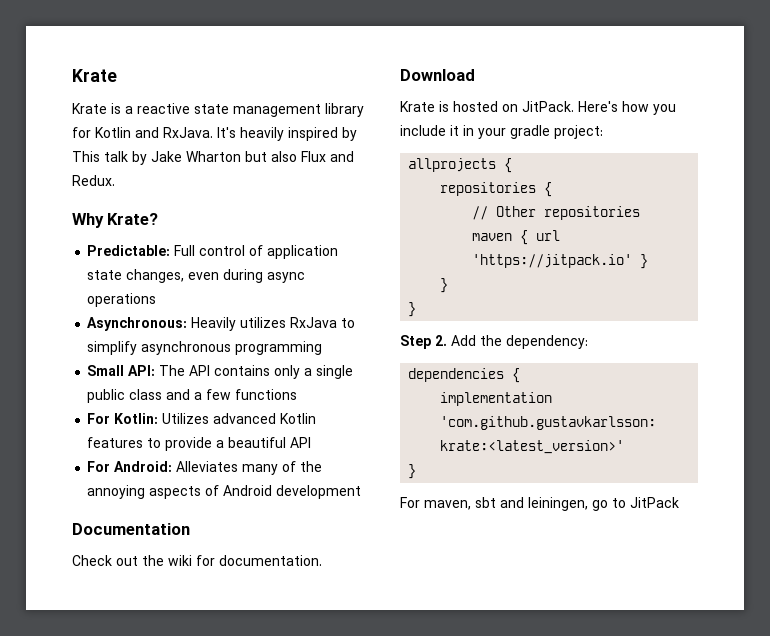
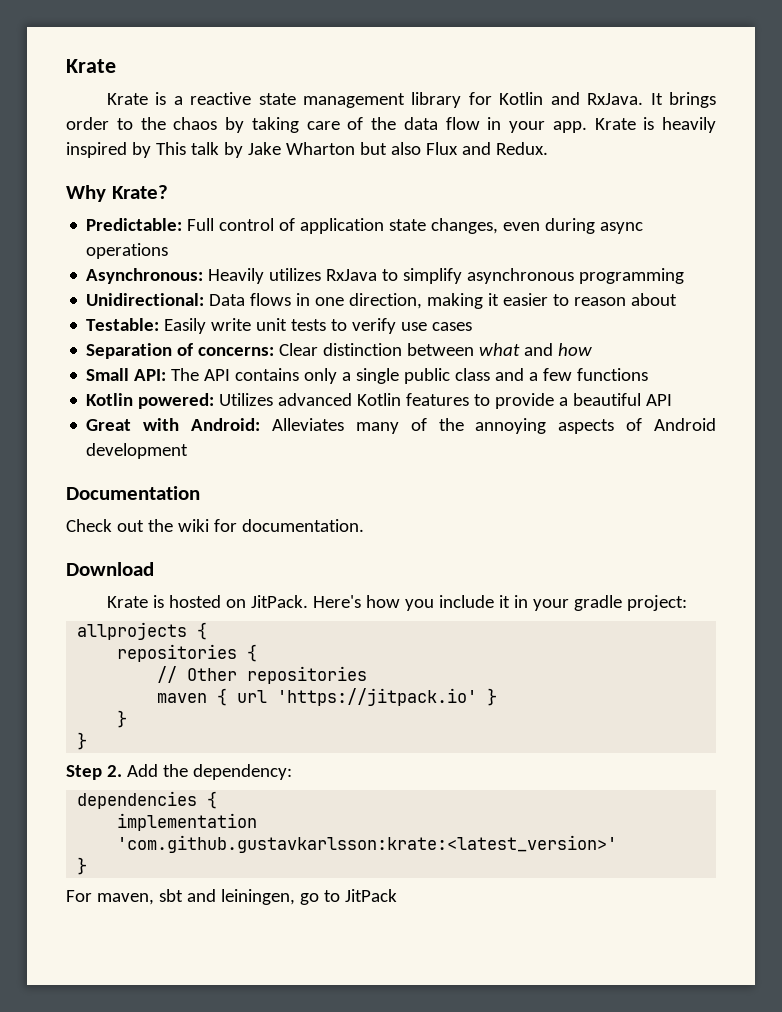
- It's heavily inspired by This talk by Jake Wharton but also Flux and Redux.
+ It brings order to the chaos by taking care of the data flow in your app. Krate is heavily inspired by This talk by Jake Wharton but also Flux and Redux.
+ Unidirectional: Data flows in one direction, making it easier to reason about
+ Testable: Easily write unit tests to verify use cases
+ Separation of concerns: Clear distinction between what and how
- For Kotlin: Utilizes advanced Kotlin features to provide a beautiful API
+ Kotlin powered: Utilizes advanced Kotlin features to provide a beautiful API
- For Android: Alleviates many of the annoying aspects of Android development
+ Great with Android: Alleviates many of the annoying aspects of Android development

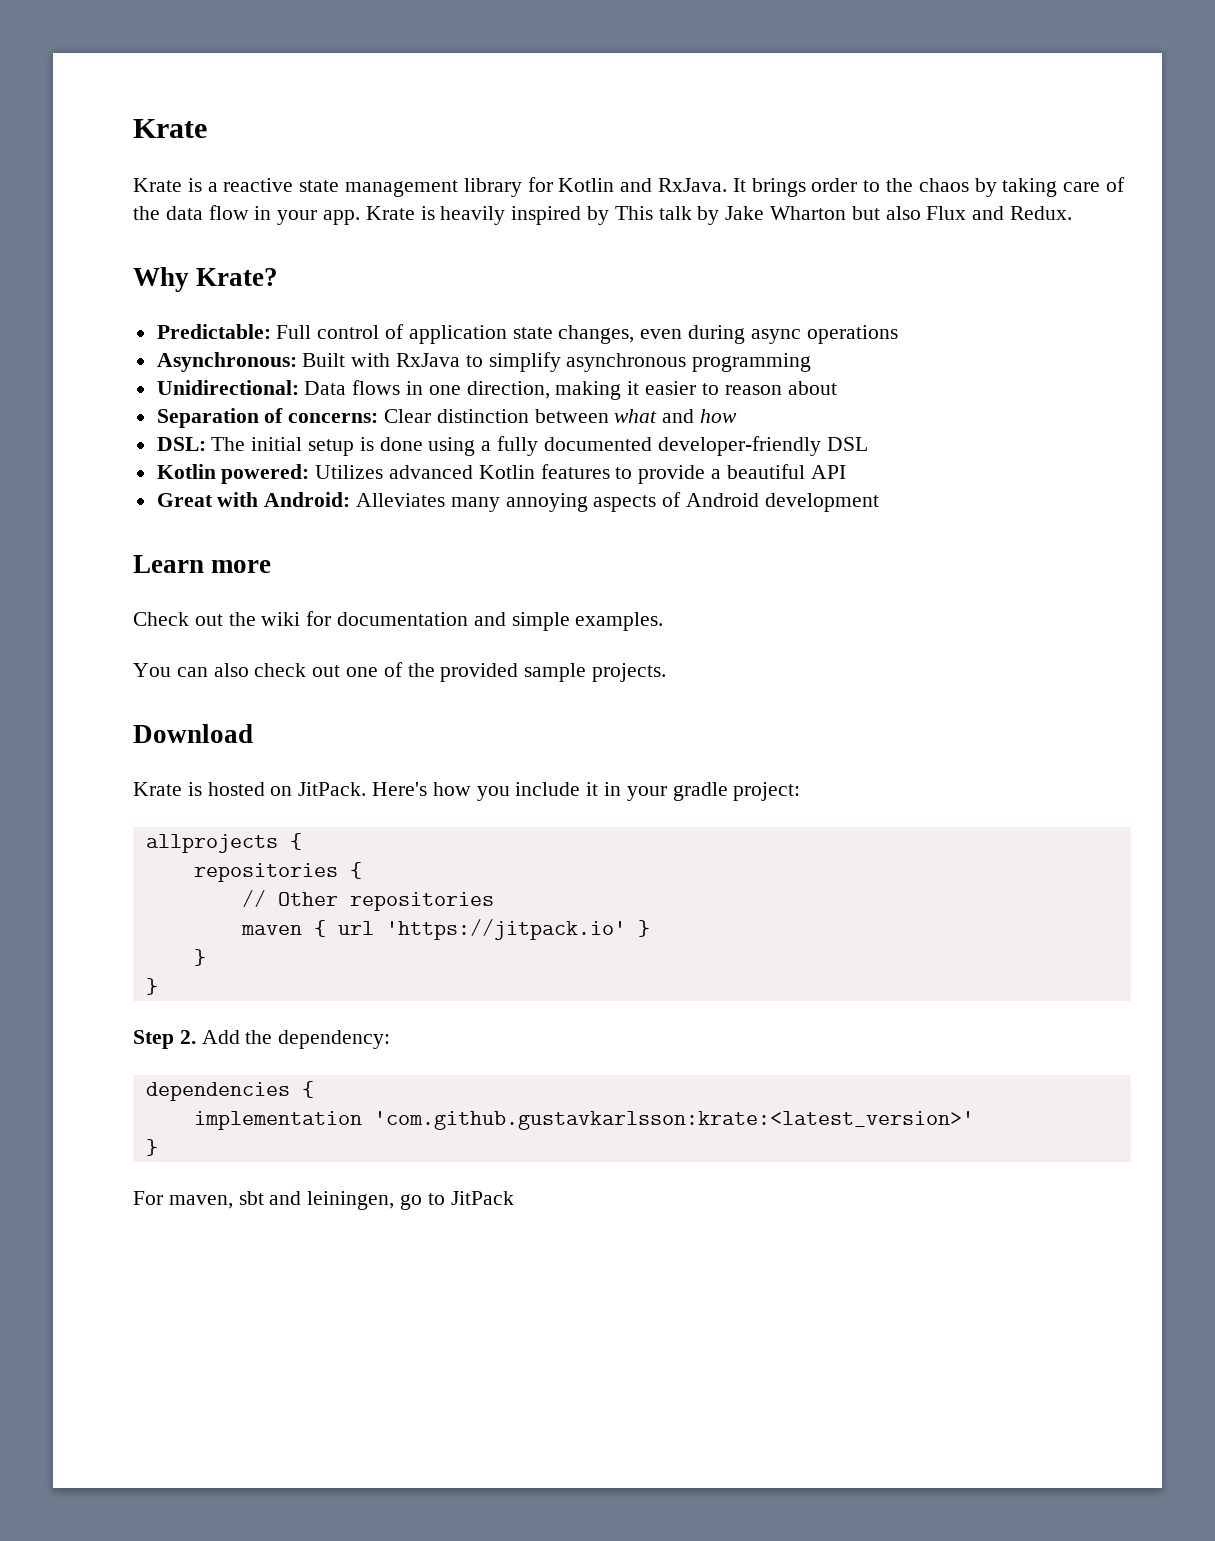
- Asynchronous: Heavily utilizes RxJava to simplify asynchronous programming
+ Asynchronous: Built with RxJava to simplify asynchronous programming
- Testable: Easily write unit tests to verify use cases
- Small API: The API contains only a single public class and a few functions
+ DSL: The initial setup is done using a fully documented developer-friendly DSL
- Great with Android: Alleviates many of the annoying aspects of Android development
+ Great with Android: Alleviates many annoying aspects of Android development
- Documentation
+ Learn more
- Check out the wiki for documentation.
+ Check out the wiki for documentation and simple examples.
+ You can also check out one of the provided sample projects.

